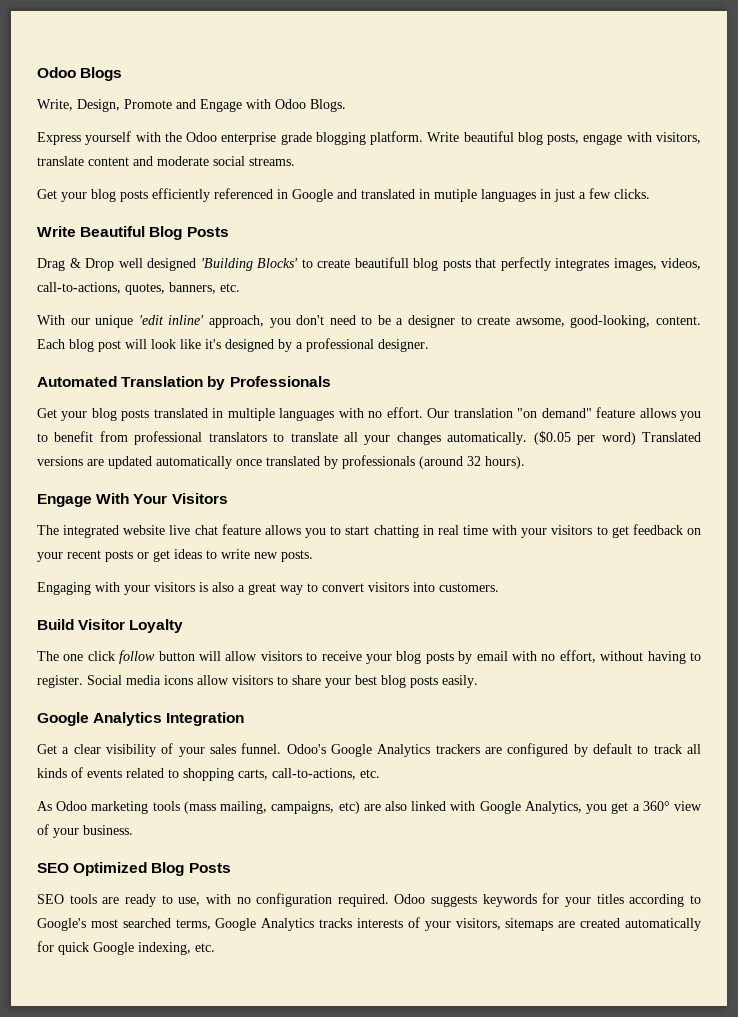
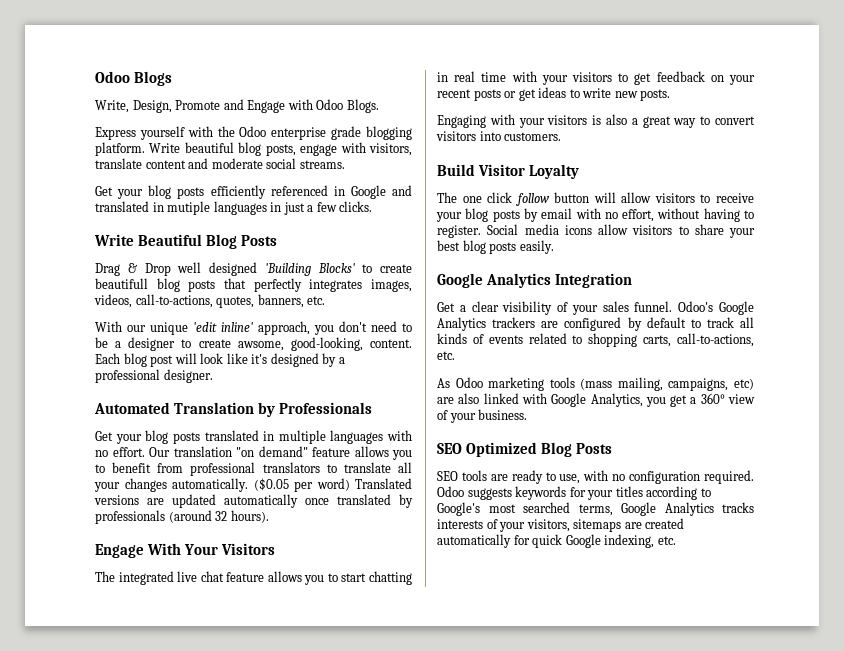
- The integrated website live chat feature allows you to start chatting in real time with your visitors to get feedback on your recent posts or get ideas to write new posts.
+ The integrated live chat feature allows you to start chatting in real time with your visitors to get feedback on your recent posts or get ideas to write new posts.

